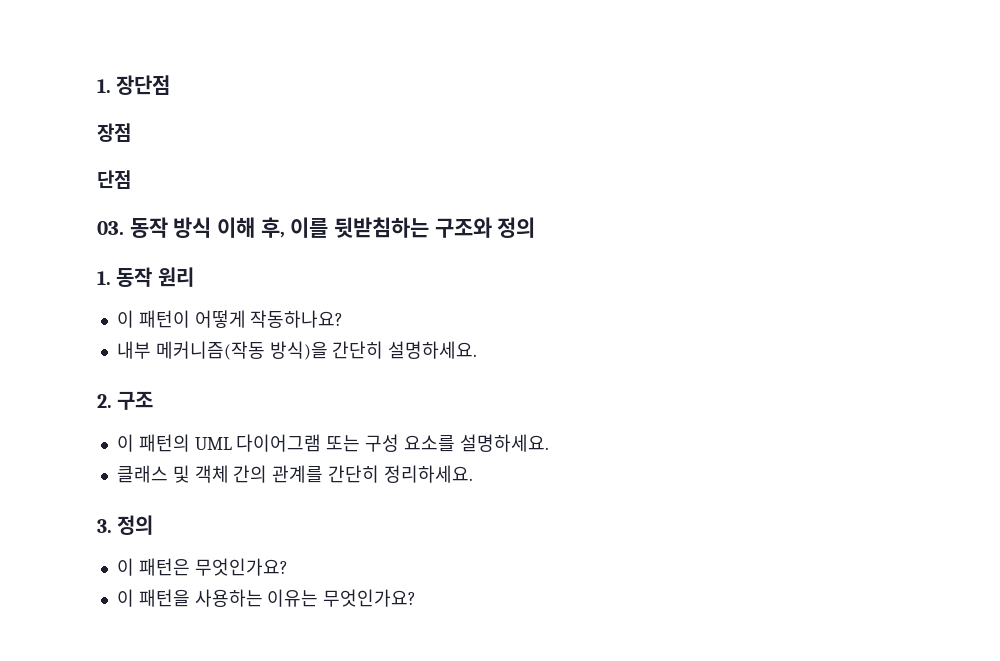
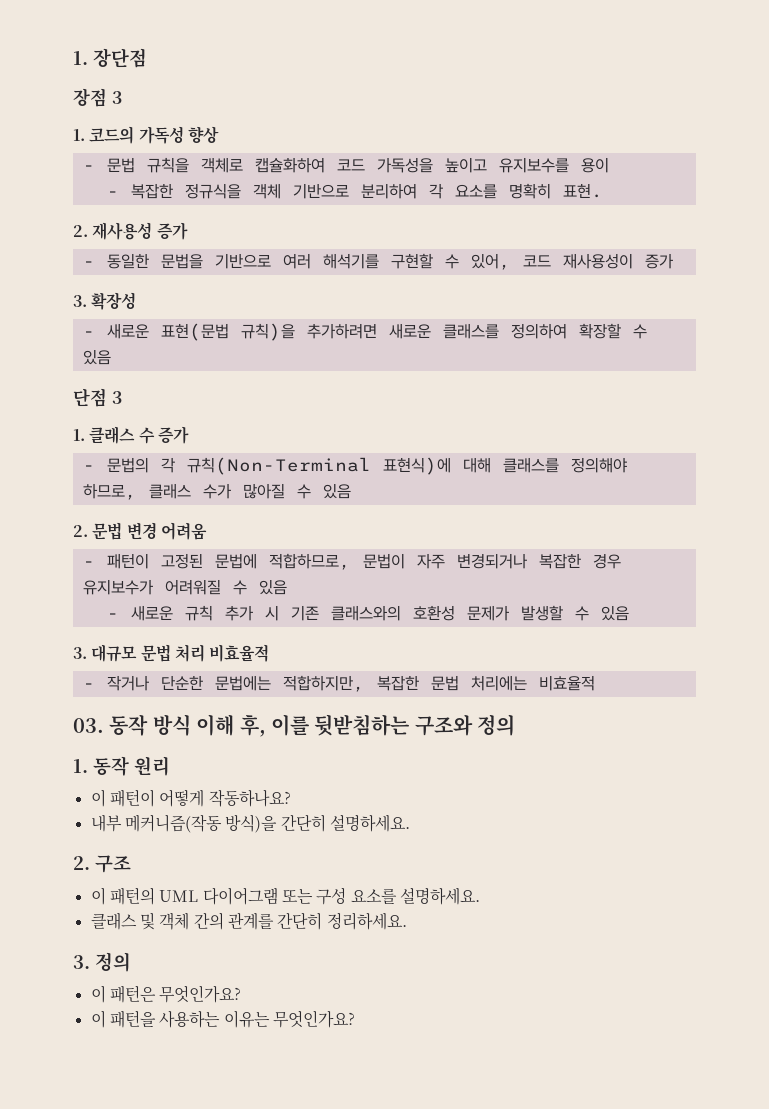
- 장점
- 단점
+ 장점 3
+ 1. 코드의 가독성 향상
+ - 문법 규칙을 객체로 캡슐화하여 코드 가독성을 높이고 유지보수를 용이
+ - 복잡한 정규식을 객체 기반으로 분리하여 각 요소를 명확히 표현.
+ 2. 재사용성 증가
+ - 동일한 문법을 기반으로 여러 해석기를 구현할 수 있어, 코드 재사용성이 증가
+ 3. 확장성
+ - 새로운 표현(문법 규칙)을 추가하려면 새로운 클래스를 정의하여 확장할 수 있음
+ 단점 3
+ 1. 클래스 수 증가
+ - 문법의 각 규칙(Non-Terminal 표현식)에 대해 클래스를 정의해야 하므로, 클래스 수가 많아질 수 있음
+ 2. 문법 변경 어려움
+ - 패턴이 고정된 문법에 적합하므로, 문법이 자주 변경되거나 복잡한 경우 유지보수가 어려워질 수 있음
+ - 새로운 규칙 추가 시 기존 클래스와의 호환성 문제가 발생할 수 있음
+ 3. 대규모 문법 처리 비효율적
+ - 작거나 단순한 문법에는 적합하지만, 복잡한 문법 처리에는 비효율적

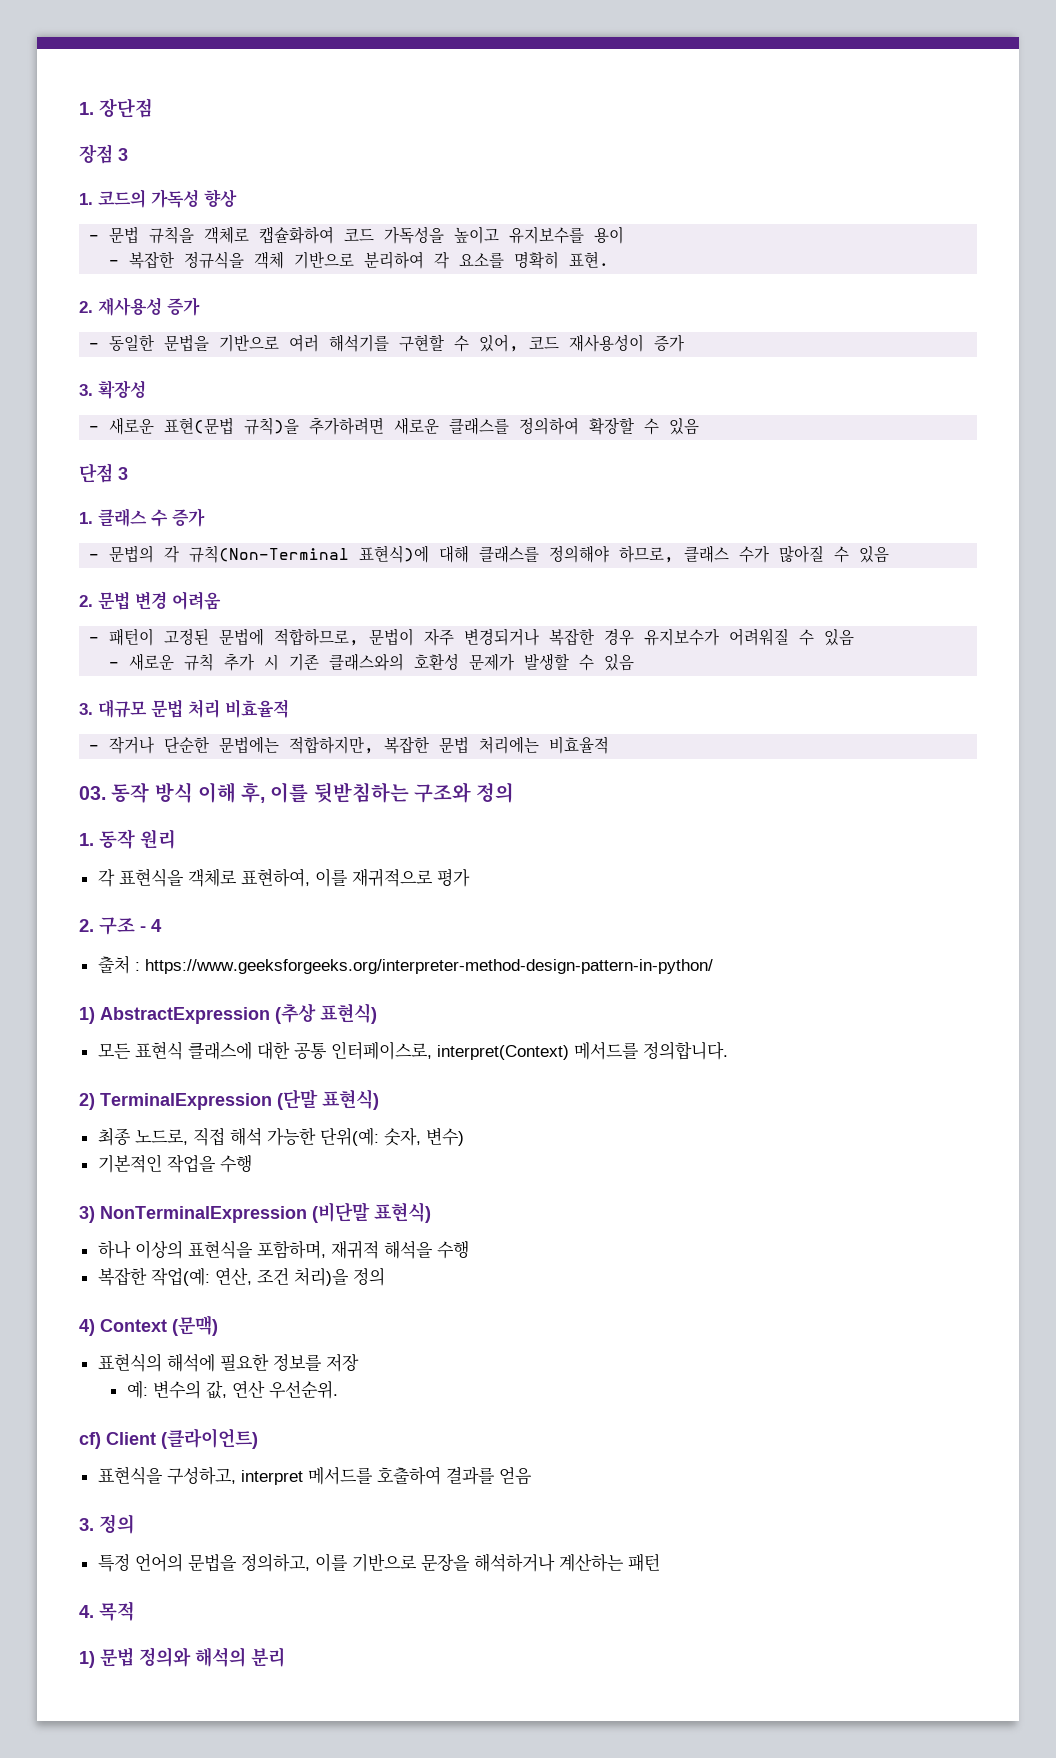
- 이 패턴이 어떻게 작동하나요?
- 내부 메커니즘(작동 방식)을 간단히 설명하세요.
- 2. 구조
- 이 패턴의 UML 다이어그램 또는 구성 요소를 설명하세요.
- 클래스 및 객체 간의 관계를 간단히 정리하세요.
+ 각 표현식을 객체로 표현하여, 이를 재귀적으로 평가
+ 2. 구조 - 4
+ 출처 : https://www.geeksforgeeks.org/interpreter-method-design-pattern-in-python/
+ 1) AbstractExpression (추상 표현식)
+ 모든 표현식 클래스에 대한 공통 인터페이스로, interpret(Context) 메서드를 정의합니다.
+ 2) TerminalExpression (단말 표현식)
+ 최종 노드로, 직접 해석 가능한 단위(예: 숫자, 변수)
+ 기본적인 작업을 수행
+ 3) NonTerminalExpression (비단말 표현식)
+ 하나 이상의 표현식을 포함하며, 재귀적 해석을 수행
+ 복잡한 작업(예: 연산, 조건 처리)을 정의
+ 4) Context (문맥)
+ 표현식의 해석에 필요한 정보를 저장
+ 예: 변수의 값, 연산 우선순위.
+ cf) Client (클라이언트)
+ 표현식을 구성하고, interpret 메서드를 호출하여 결과를 얻음
  3. 정의
- 이 패턴은 무엇인가요?
- 이 패턴을 사용하는 이유는 무엇인가요?
+ 특정 언어의 문법을 정의하고, 이를 기반으로 문장을 해석하거나 계산하는 패턴
+ 4. 목적
+ 1) 문법 정의와 해석의 분리

